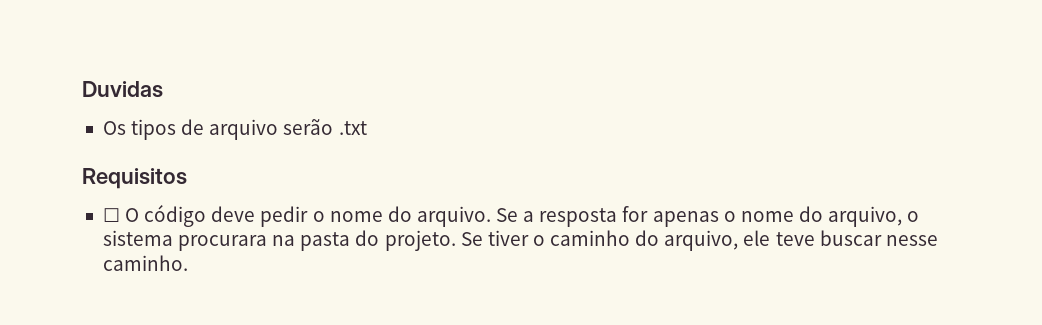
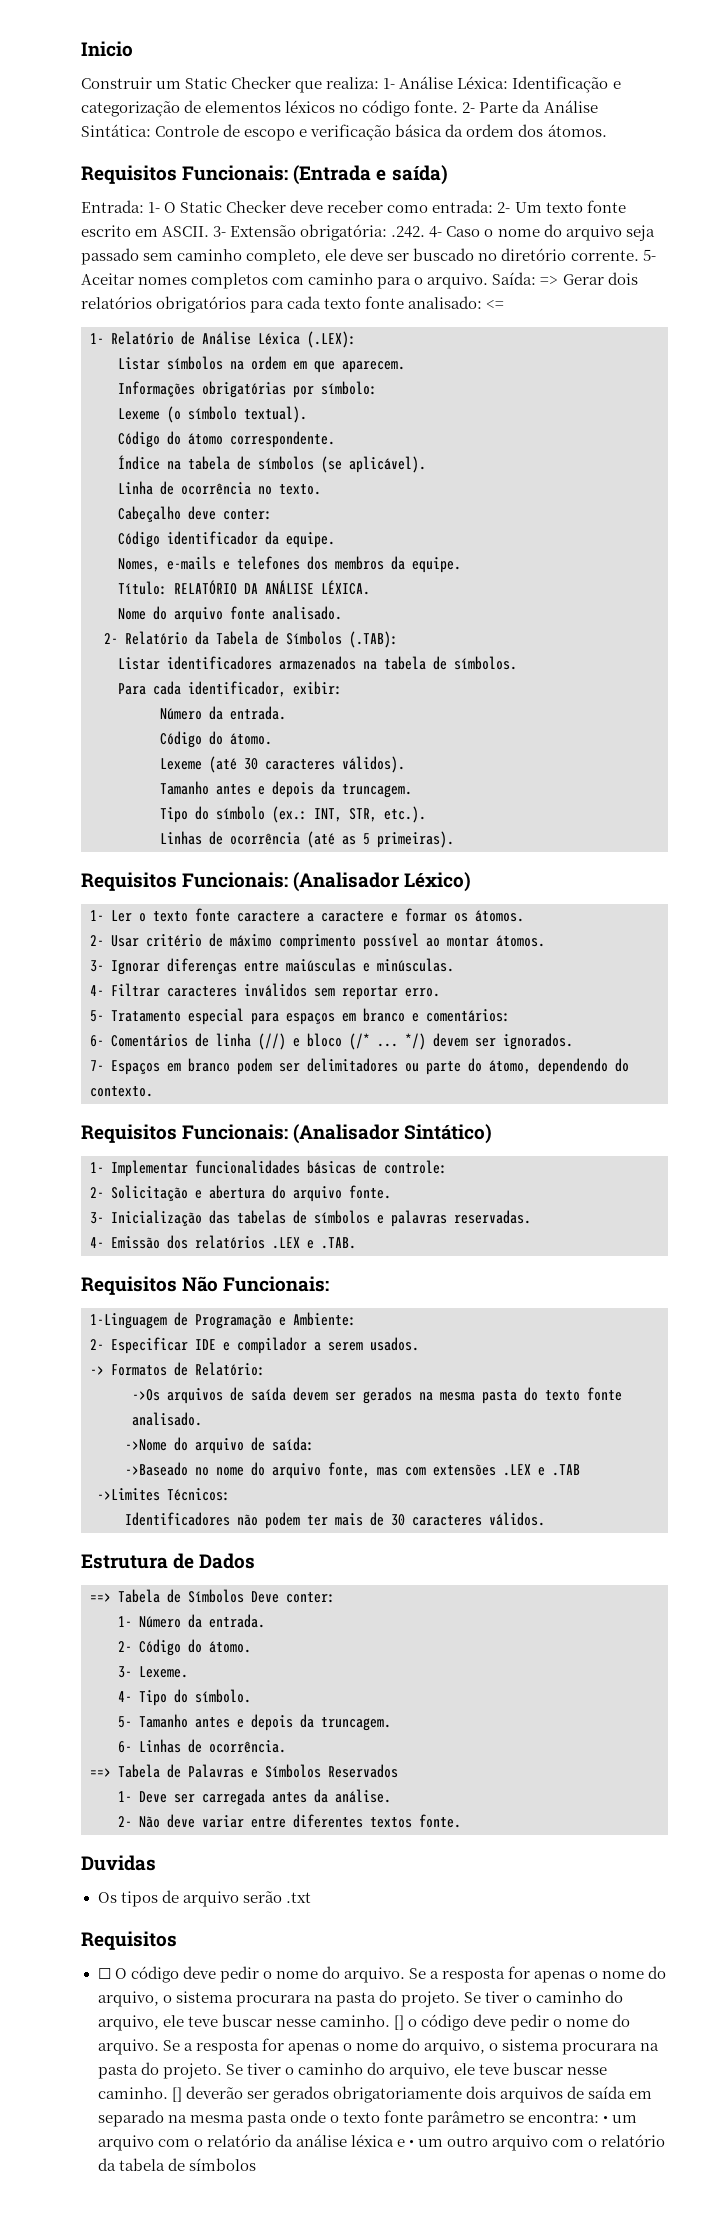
+ Inicio
+ Construir um Static Checker que realiza: 1- Análise Léxica: Identificação e categorização de elementos léxicos no código fonte. 2- Parte da Análise Sintática: Controle de escopo e verificação básica da ordem dos átomos.
+ Requisitos Funcionais: (Entrada e saída)
+ Entrada: 1- O Static Checker deve receber como entrada: 2- Um texto fonte escrito em ASCII. 3- Extensão obrigatória: .242. 4- Caso o nome do arquivo seja passado sem caminho completo, ele deve ser buscado no diretório corrente. 5- Aceitar nomes completos com caminho para o arquivo. Saída: => Gerar dois relatórios obrigatórios para cada texto fonte analisado: <=
+ 1- Relatório de Análise Léxica (.LEX):
+ Listar símbolos na ordem em que aparecem.
+ Informações obrigatórias por símbolo:
+ Lexeme (o símbolo textual).
+ Código do átomo correspondente.
+ Índice na tabela de símbolos (se aplicável).
+ Linha de ocorrência no texto.
+ Cabeçalho deve conter:
+ Código identificador da equipe.
+ Nomes, e-mails e telefones dos membros da equipe.
+ Título: RELATÓRIO DA ANÁLISE LÉXICA.
+ Nome do arquivo fonte analisado.
+ 2- Relatório da Tabela de Símbolos (.TAB):
+ Listar identificadores armazenados na tabela de símbolos.
+ Para cada identificador, exibir:
+ Número da entrada.
+ Código do átomo.
+ Lexeme (até 30 caracteres válidos).
+ Tamanho antes e depois da truncagem.
+ Tipo do símbolo (ex.: INT, STR, etc.).
+ Linhas de ocorrência (até as 5 primeiras).
+ Requisitos Funcionais: (Analisador Léxico)
+ 1- Ler o texto fonte caractere a caractere e formar os átomos.
+ 2- Usar critério de máximo comprimento possível ao montar átomos.
+ 3- Ignorar diferenças entre maiúsculas e minúsculas.
+ 4- Filtrar caracteres inválidos sem reportar erro.
+ 5- Tratamento especial para espaços em branco e comentários:
+ 6- Comentários de linha (//) e bloco (/* ... */) devem ser ignorados.
+ 7- Espaços em branco podem ser delimitadores ou parte do átomo, dependendo do contexto.
+ Requisitos Funcionais: (Analisador Sintático)
+ 1- Implementar funcionalidades básicas de controle:
+ 2- Solicitação e abertura do arquivo fonte.
+ 3- Inicialização das tabelas de símbolos e palavras reservadas.
+ 4- Emissão dos relatórios .LEX e .TAB.
+ Requisitos Não Funcionais:
+ 1-Linguagem de Programação e Ambiente:
+ 2- Especificar IDE e compilador a serem usados.
+ -> Formatos de Relatório:
+ ->Os arquivos de saída devem ser gerados na mesma pasta do texto fonte analisado.
+ ->Nome do arquivo de saída:
+ ->Baseado no nome do arquivo fonte, mas com extensões .LEX e .TAB
+ ->Limites Técnicos:
+ Identificadores não podem ter mais de 30 caracteres válidos.
+ Estrutura de Dados
+ ==> Tabela de Símbolos Deve conter:
+ 1- Número da entrada.
+ 2- Código do átomo.
+ 3- Lexeme.
+ 4- Tipo do símbolo.
+ 5- Tamanho antes e depois da truncagem.
+ 6- Linhas de ocorrência.
+ ==> Tabela de Palavras e Símbolos Reservados
+ 1- Deve ser carregada antes da análise.
+ 2- Não deve variar entre diferentes textos fonte.
+ [] o código deve pedir o nome do arquivo. Se a resposta for apenas o nome do arquivo, o sistema procurara na pasta do projeto. Se tiver o caminho do arquivo, ele teve buscar nesse caminho. [] deverão ser gerados obrigatoriamente dois arquivos de saída em separado na mesma pasta onde o texto fonte parâmetro se encontra: • um arquivo com o relatório da análise léxica e • um outro arquivo com o relatório da tabela de símbolos

